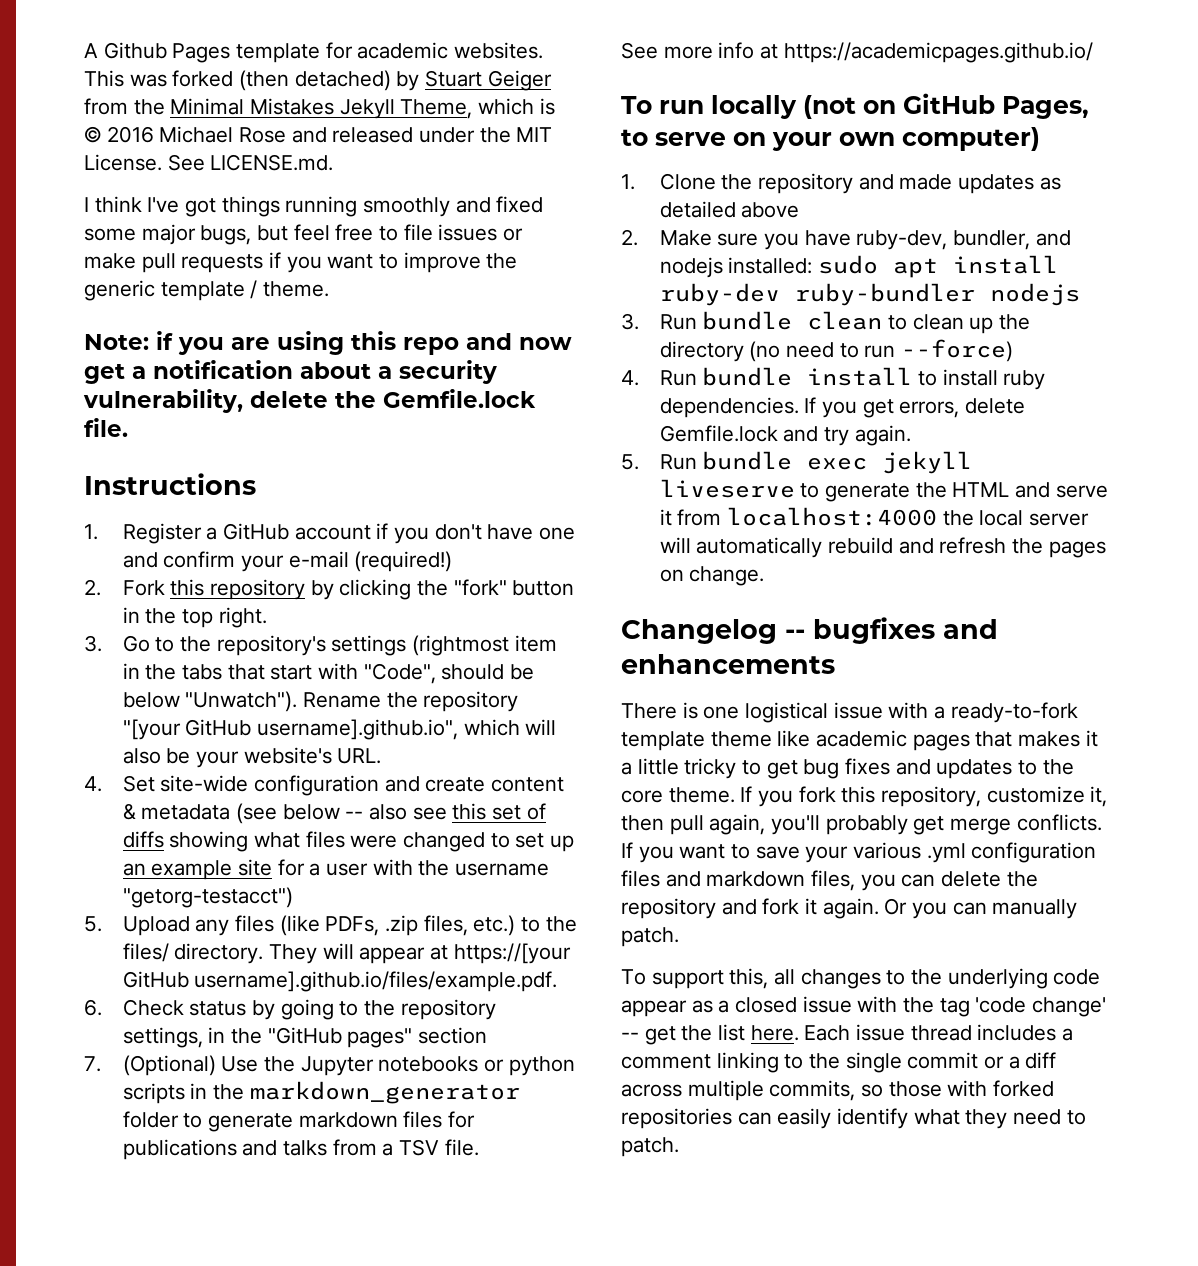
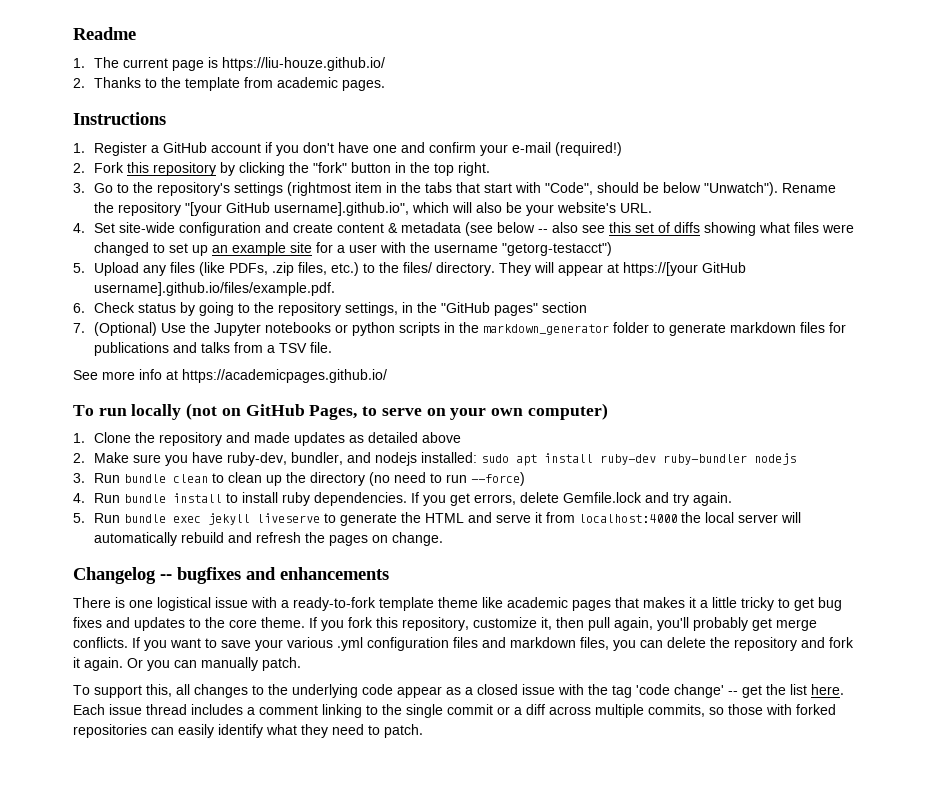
- A Github Pages template for academic websites. This was forked (then detached) by Stuart Geiger from the Minimal Mistakes Jekyll Theme, which is © 2016 Michael Rose and released under the MIT License. See LICENSE.md.
- I think I've got things running smoothly and fixed some major bugs, but feel free to file issues or make pull requests if you want to improve the generic template / theme.
- Note: if you are using this repo and now get a notification about a security vulnerability, delete the Gemfile.lock file.
+ Readme
+ 1. The current page is https://liu-houze.github.io/
+ 2. Thanks to the template from academic pages.

